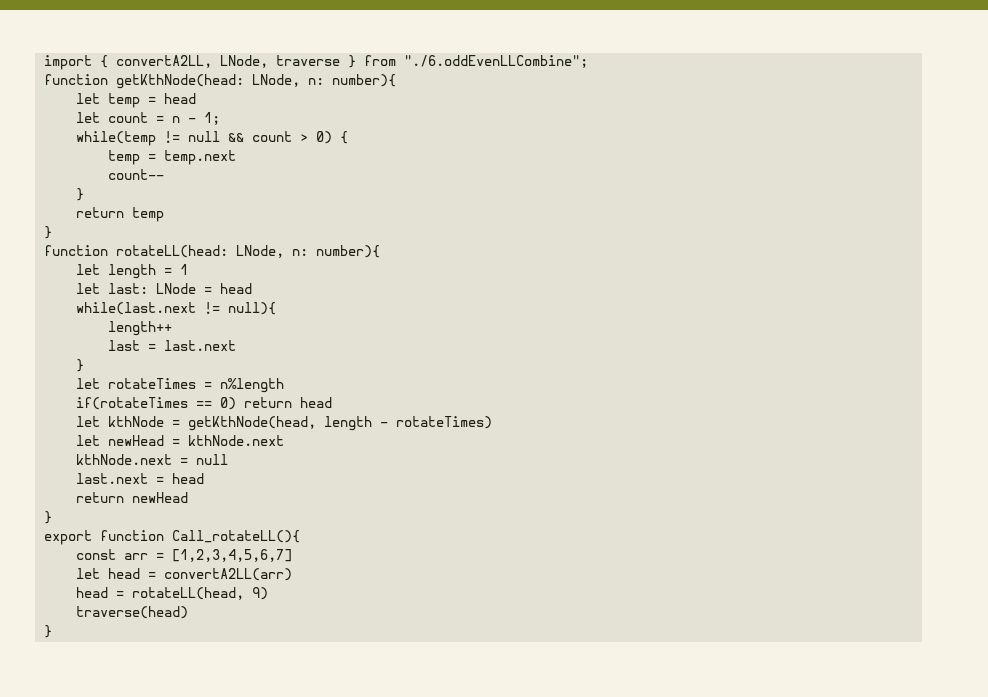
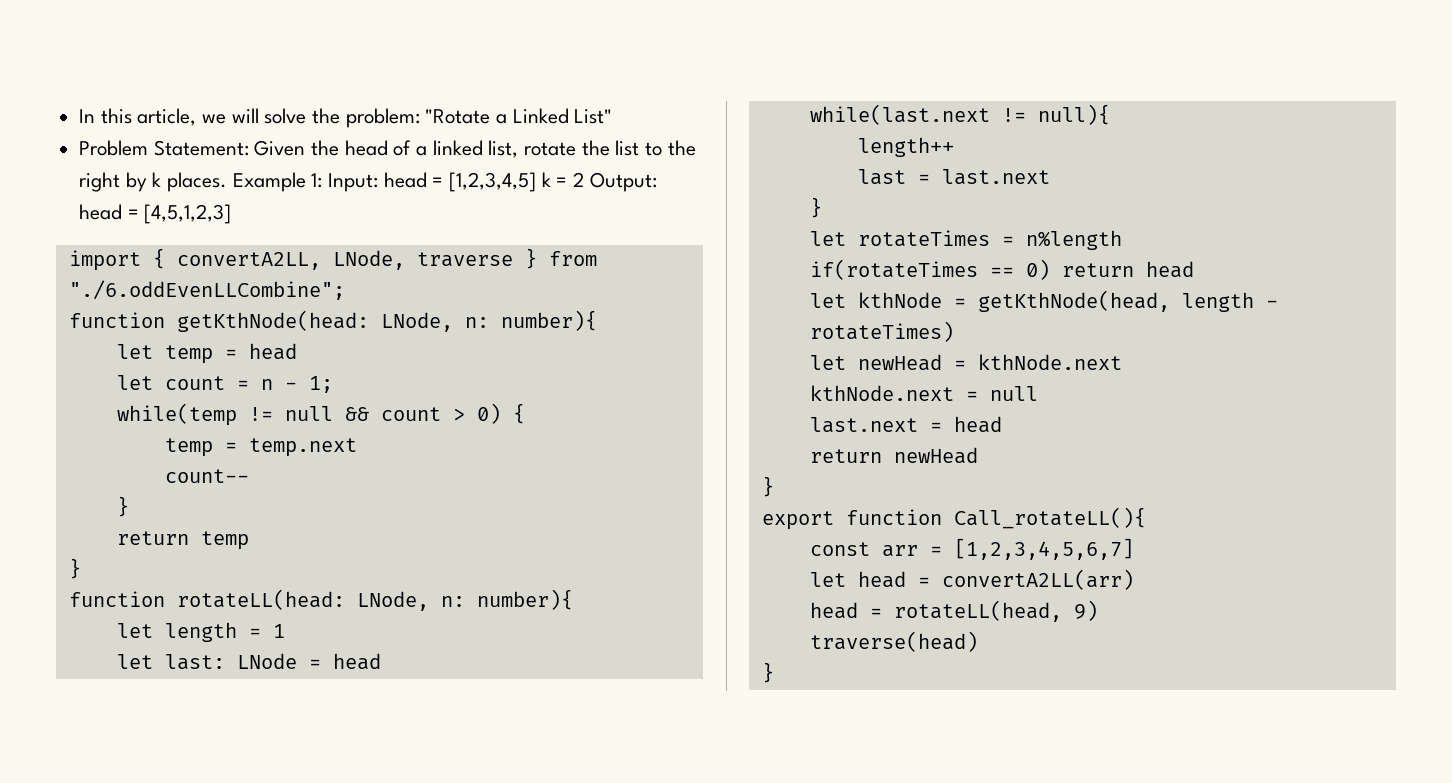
+ In this article, we will solve the problem: "Rotate a Linked List"
+ Problem Statement: Given the head of a linked list, rotate the list to the right by k places. Example 1: Input: head = [1,2,3,4,5] k = 2 Output: head = [4,5,1,2,3]

